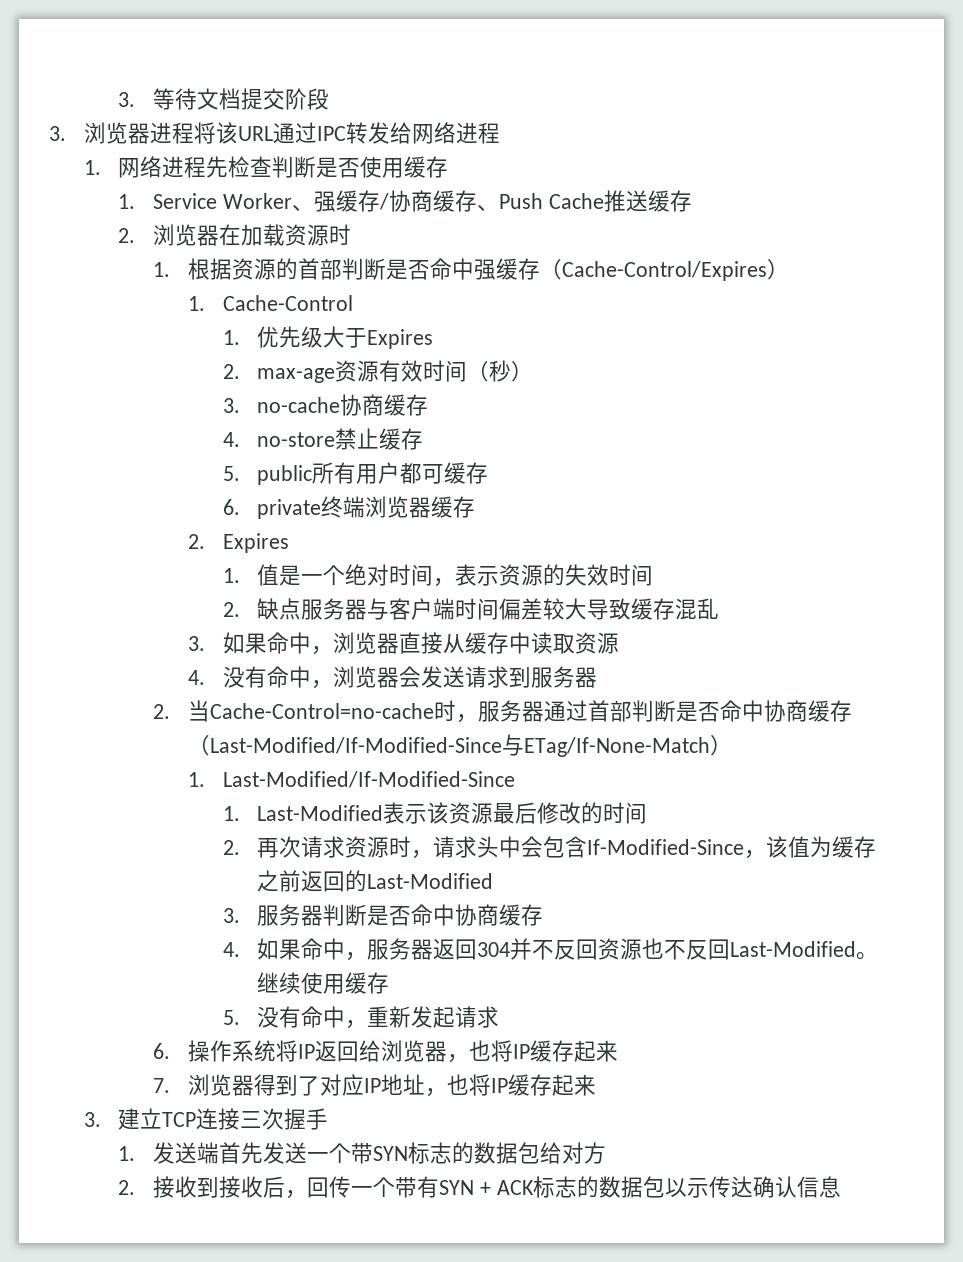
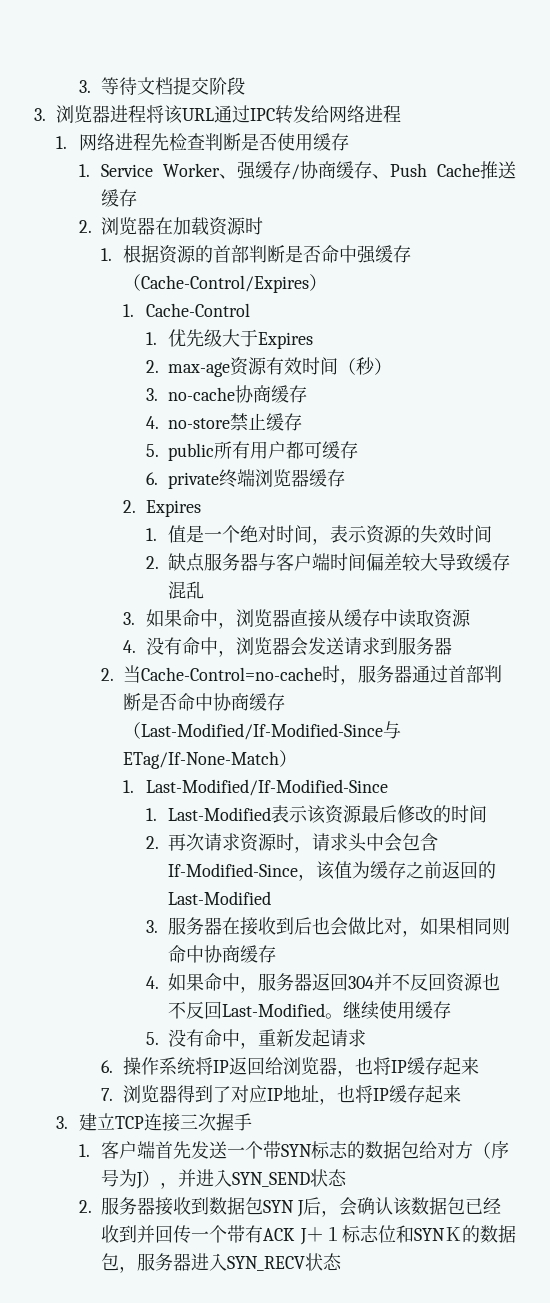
- 3.服务器判断是否命中协商缓存
+ 3.服务器在接收到后也会做比对，如果相同则命中协商缓存
- 1.发送端⾸先发送⼀个带SYN标志的数据包给对⽅
- 2.接收到接收后，回传⼀个带有SYN + ACK标志的数据包以示传达确认信息
+ 1.客户端⾸先发送⼀个带SYN标志的数据包给对⽅（序号为J），并进入SYN_SEND状态
+ 2.服务器接收到数据包SYN J后，会确认该数据包已经收到并回传⼀个带有ACK J＋１标志位和SYNＫ的数据包，服务器进入SYN_RECV状态

